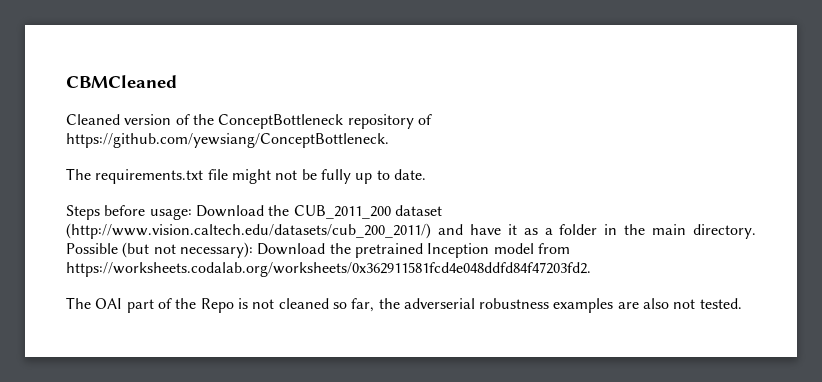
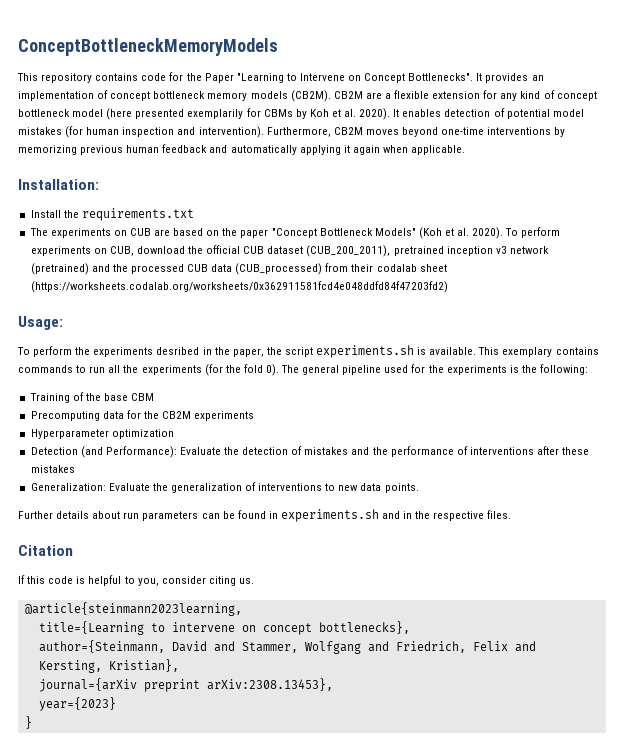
- CBMCleaned
- Cleaned version of the ConceptBottleneck repository of https://github.com/yewsiang/ConceptBottleneck.
- The requirements.txt file might not be fully up to date.
- Steps before usage: Download the CUB_2011_200 dataset (http://www.vision.caltech.edu/datasets/cub_200_2011/) and have it as a folder in the main directory. Possible (but not necessary): Download the pretrained Inception model from https://worksheets.codalab.org/worksheets/0x362911581fcd4e048ddfd84f47203fd2.
- The OAI part of the Repo is not cleaned so far, the adverserial robustness examples are also not tested.
+ ConceptBottleneckMemoryModels
+ This repository contains code for the Paper "Learning to Intervene on Concept Bottlenecks". It provides an implementation of concept bottleneck memory models (CB2M). CB2M are a flexible extension for any kind of concept bottleneck model (here presented exemplarily for CBMs by Koh et al. 2020). It enables detection of potential model mistakes (for human inspection and intervention). Furthermore, CB2M moves beyond one-time interventions by memorizing previous human feedback and automatically applying it again when applicable.
+ Installation:
+ Install the requirements.txt
+ The experiments on CUB are based on the paper "Concept Bottleneck Models" (Koh et al. 2020). To perform experiments on CUB, download the official CUB dataset (CUB_200_2011), pretrained inception v3 network (pretrained) and the processed CUB data (CUB_processed) from their codalab sheet (https://worksheets.codalab.org/worksheets/0x362911581fcd4e048ddfd84f47203fd2)
+ Usage:
+ To perform the experiments desribed in the paper, the script experiments.sh is available. This exemplary contains commands to run all the experiments (for the fold 0). The general pipeline used for the experiments is the following:
+ Training of the base CBM
+ Precomputing data for the CB2M experiments
+ Hyperparameter optimization
+ Detection (and Performance): Evaluate the detection of mistakes and the performance of interventions after these mistakes
+ Generalization: Evaluate the generalization of interventions to new data points.
+ Further details about run parameters can be found in experiments.sh and in the respective files.
+ Citation
+ If this code is helpful to you, consider citing us.
+ @article{steinmann2023learning,
+ title={Learning to intervene on concept bottlenecks},
+ author={Steinmann, David and Stammer, Wolfgang and Friedrich, Felix and Kersting, Kristian},
+ journal={arXiv preprint arXiv:2308.13453},
+ year={2023}
+ }

